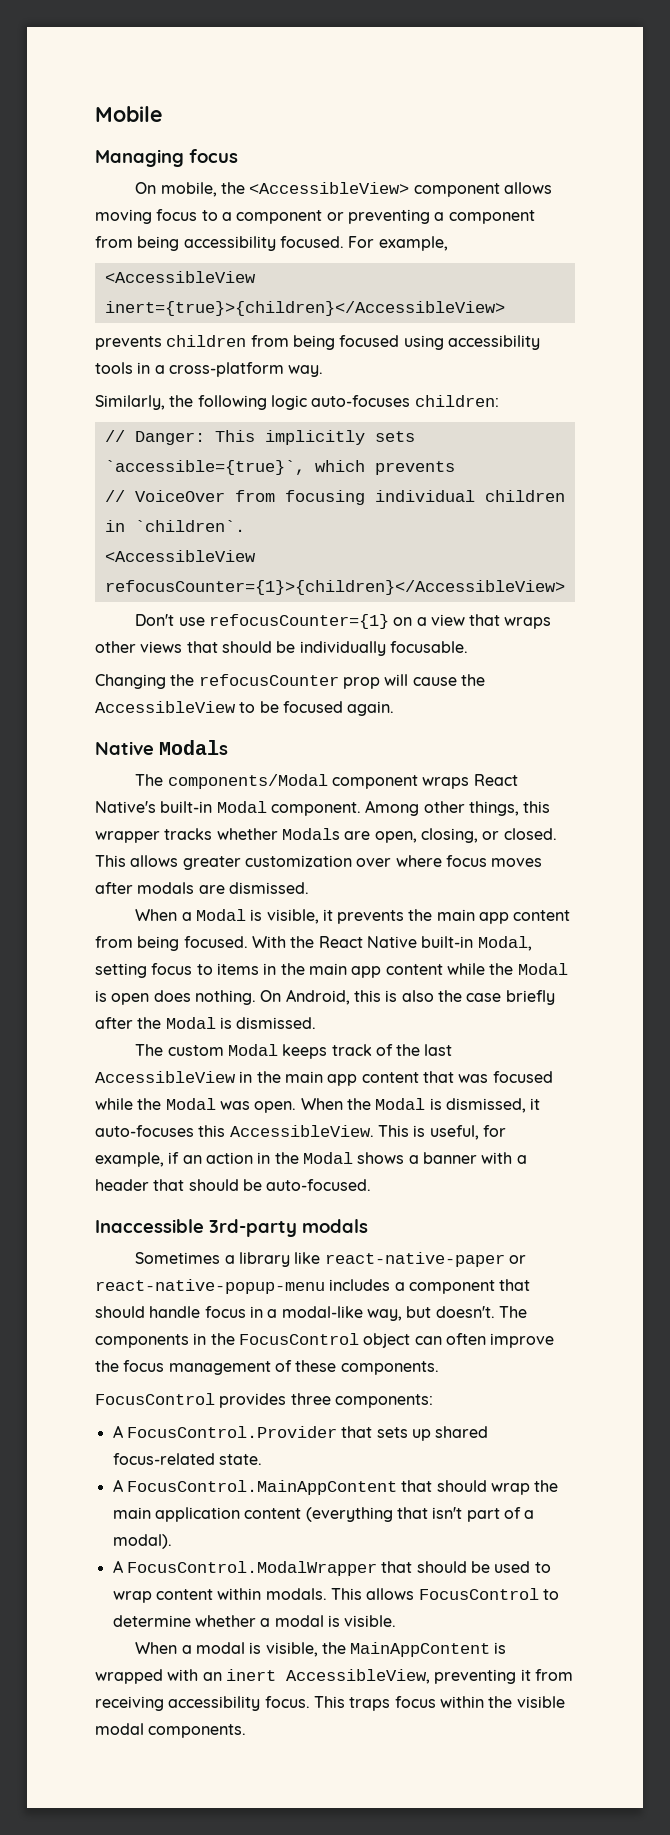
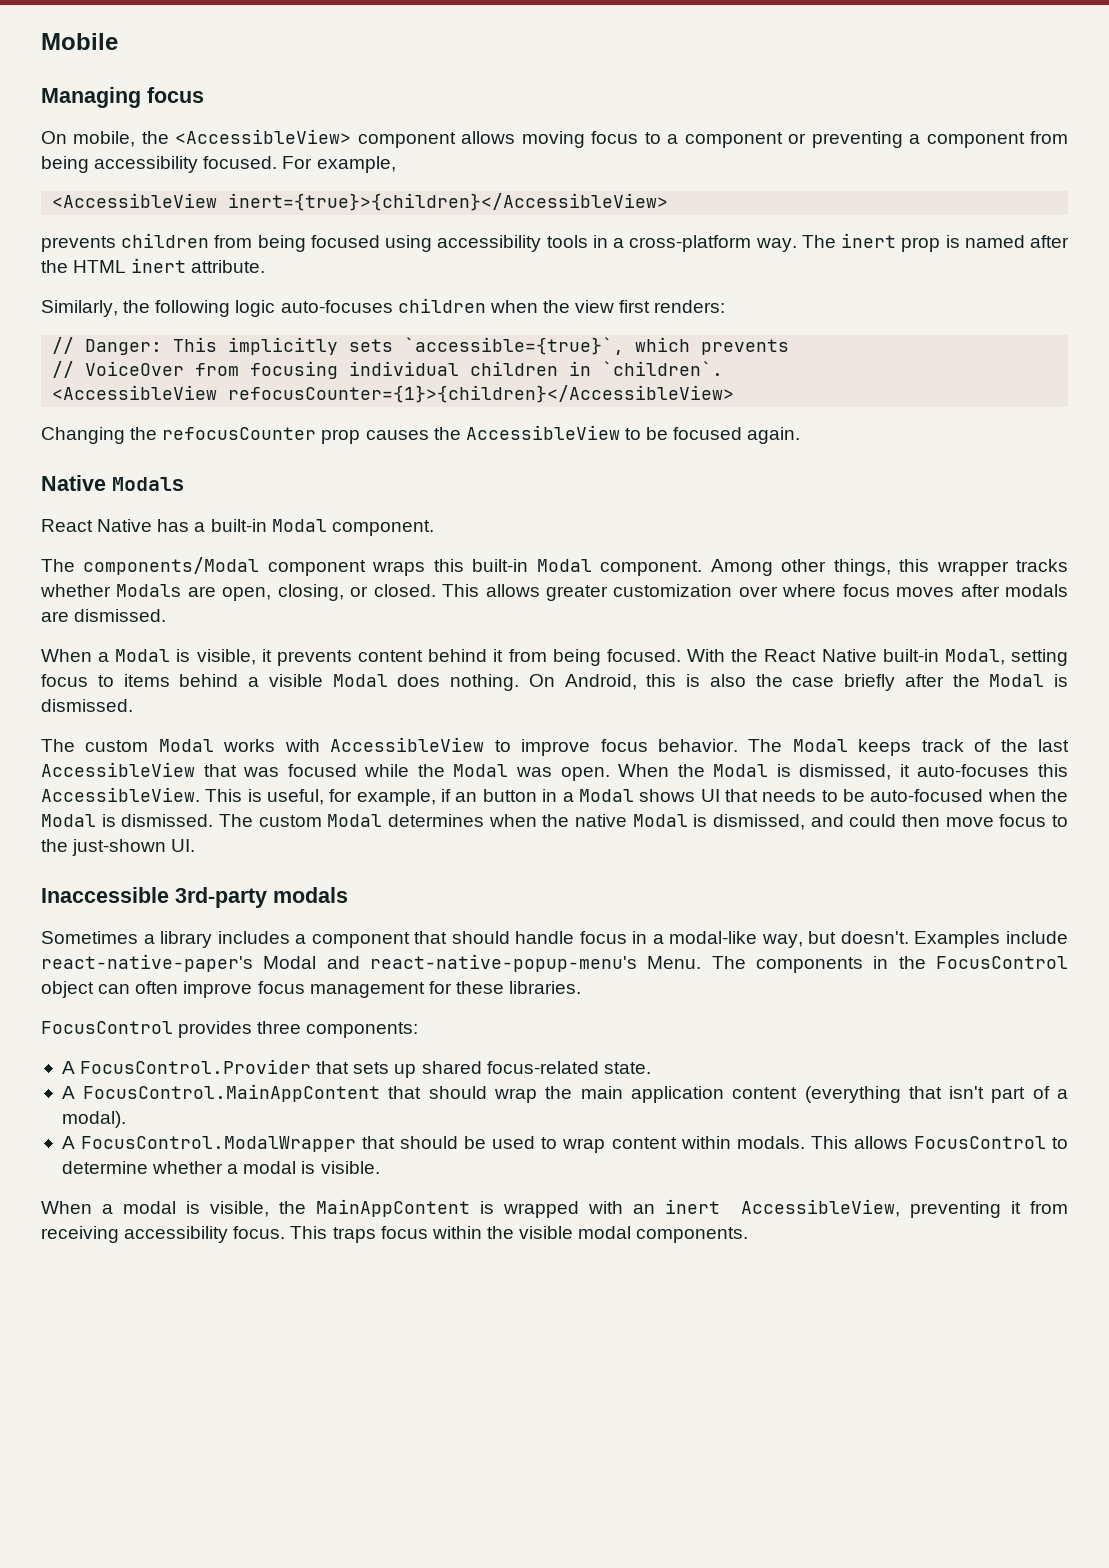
+ The inert prop is named after the HTML inert attribute.
- Similarly, the following logic auto-focuses children:
+ Similarly, the following logic auto-focuses children when the view first renders:
- Don't use refocusCounter={1} on a view that wraps other views that should be individually focusable.
- Changing the refocusCounter prop will cause the AccessibleView to be focused again.
+ Changing the refocusCounter prop causes the AccessibleView to be focused again.
+ React Native has a built-in Modal component.
- The components/Modal component wraps React Native's built-in Modal component.
+ The components/Modal component wraps this built-in Modal component.
- When a Modal is visible, it prevents the main app content from being focused.
+ When a Modal is visible, it prevents content behind it from being focused.
- With the React Native built-in Modal, setting focus to items in the main app content while the Modal is open does nothing.
+ With the React Native built-in Modal, setting focus to items behind a visible Modal does nothing.
- The custom Modal keeps track of the last AccessibleView in the main app content that was focused while the Modal was open.
+ The custom Modal works with AccessibleView to improve focus behavior. The Modal keeps track of the last AccessibleView that was focused while the Modal was open.
- This is useful, for example, if an action in the Modal shows a banner with a header that should be auto-focused.
+ This is useful, for example, if an button in a Modal shows UI that needs to be auto-focused when the Modal is dismissed. The custom Modal determines when the native Modal is dismissed, and could then move focus to the just-shown UI.
- Sometimes a library like react-native-paper or react-native-popup-menu includes a component that should handle focus in a modal-like way, but doesn't.
+ Sometimes a library includes a component that should handle focus in a modal-like way, but doesn't.
+ Examples include react-native-paper's Modal and react-native-popup-menu's Menu.
- The components in the FocusControl object can often improve the focus management of these components.
+ The components in the FocusControl object can often improve focus management for these libraries.

